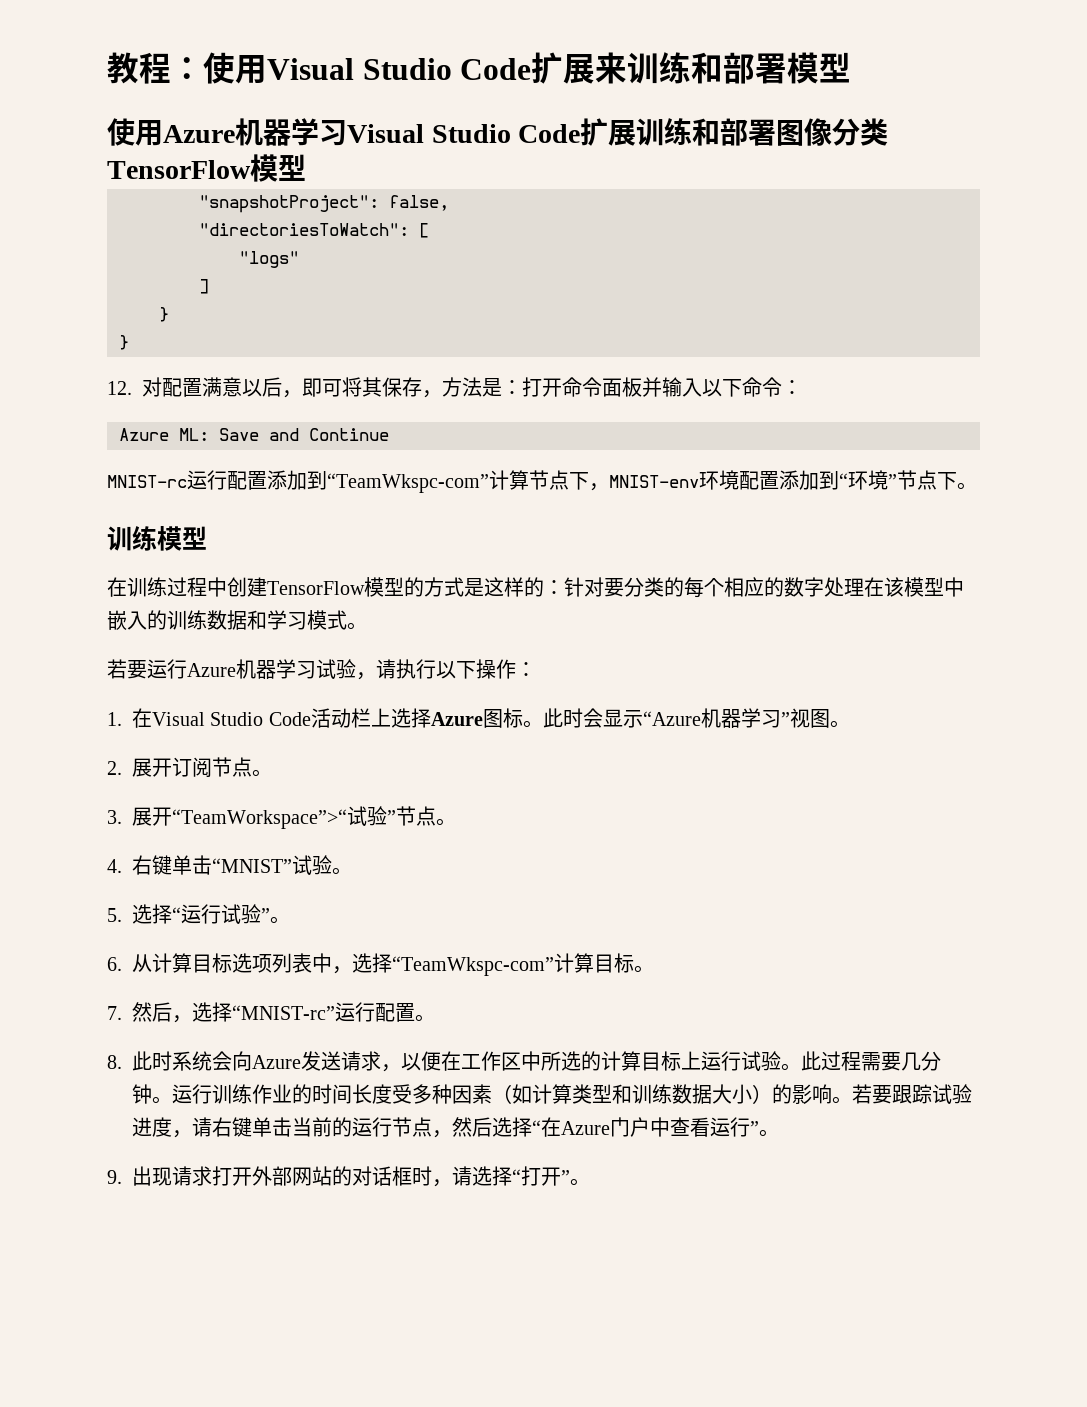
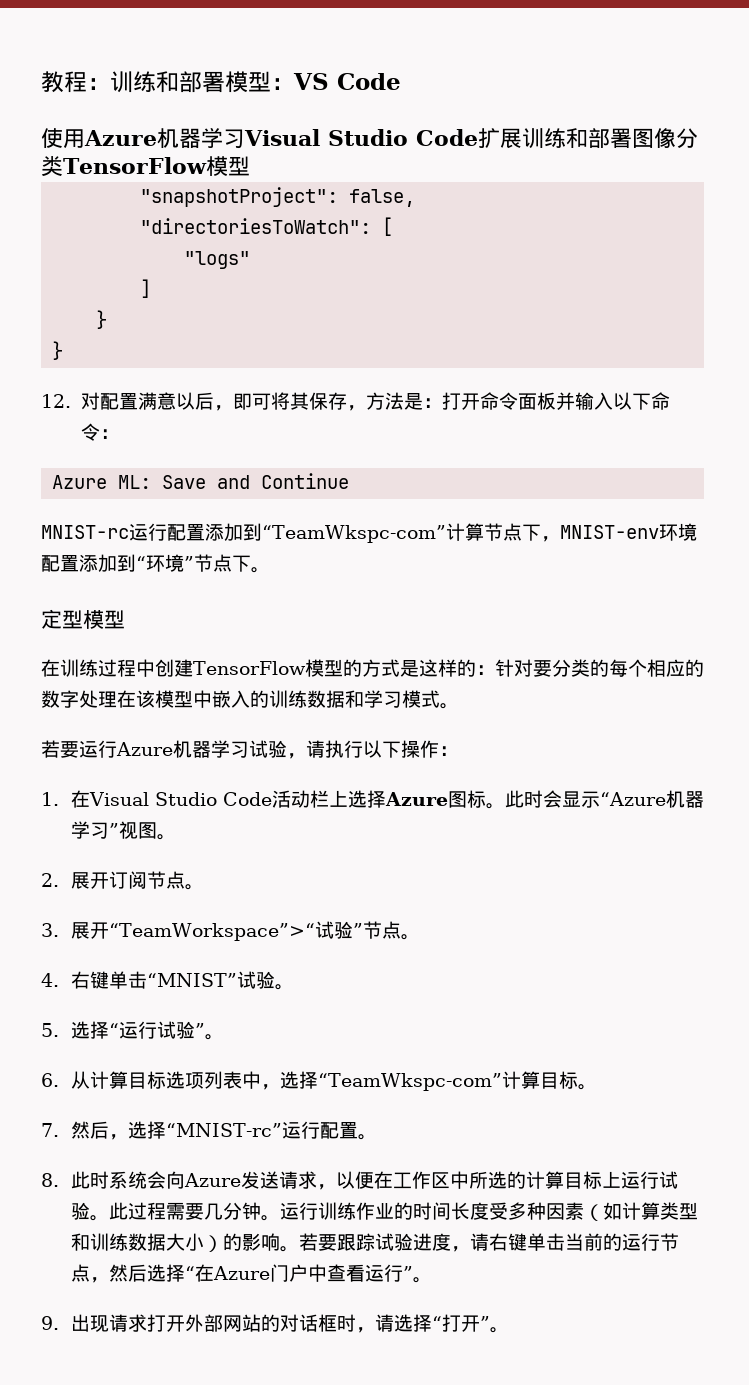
- 教程：使用Visual Studio Code扩展来训练和部署模型
+ 教程：训练和部署模型：VS Code
- 训练模型
+ 定型模型

